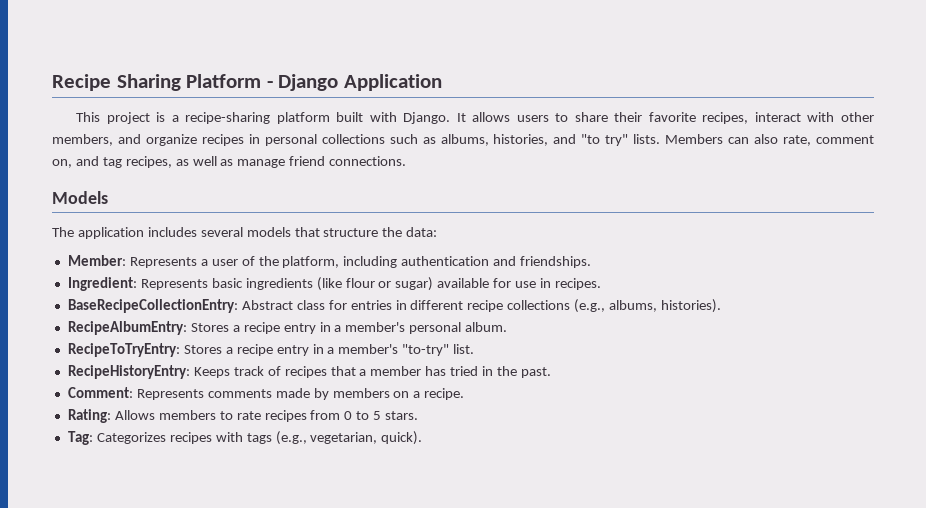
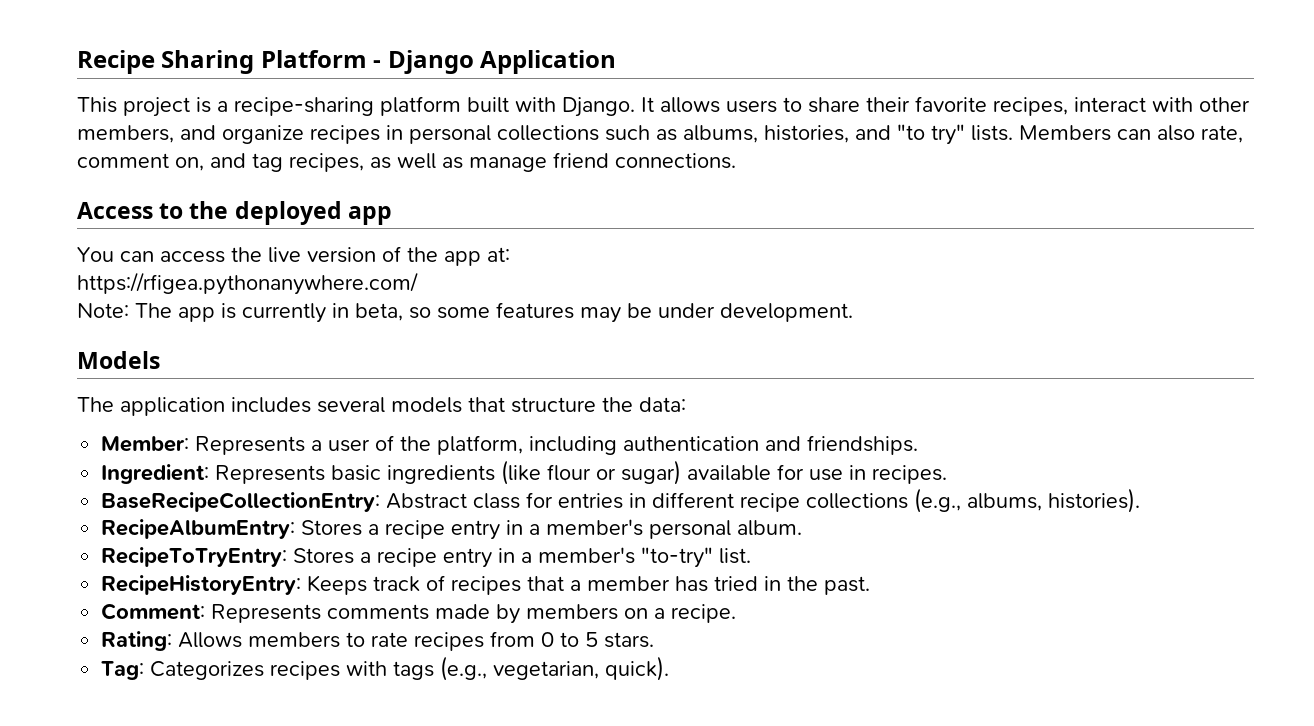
+ Access to the deployed app
+ You can access the live version of the app at:
+ https://rfigea.pythonanywhere.com/
+ Note: The app is currently in beta, so some features may be under development.

